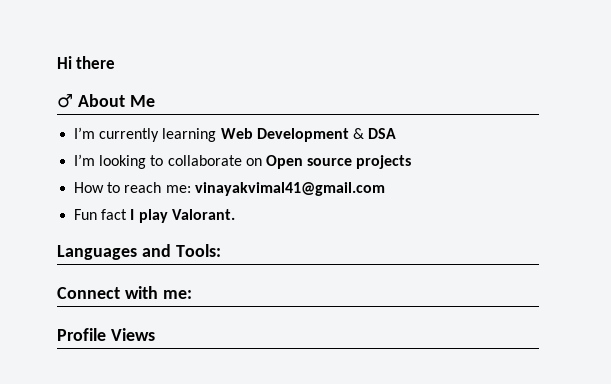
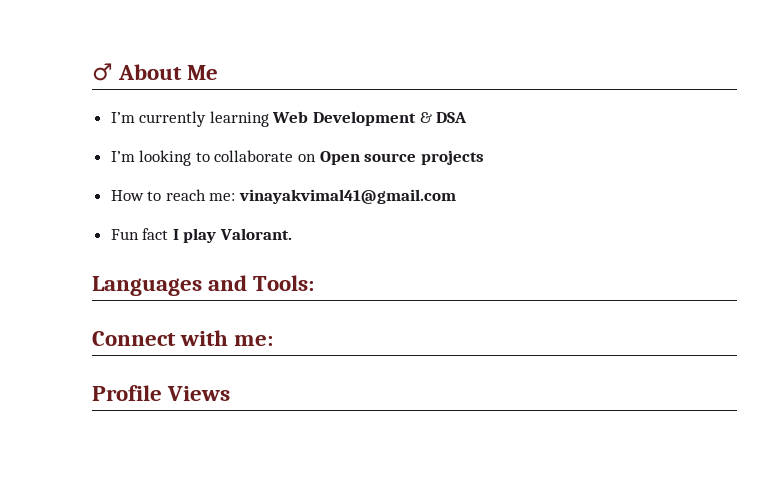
- Hi there

